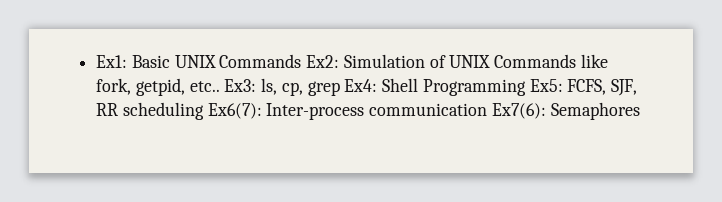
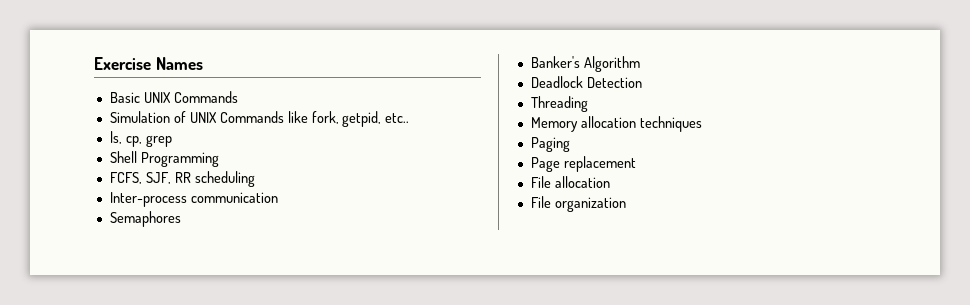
- Ex1: Basic UNIX Commands Ex2: Simulation of UNIX Commands like fork, getpid, etc.. Ex3: ls, cp, grep Ex4: Shell Programming Ex5: FCFS, SJF, RR scheduling Ex6(7): Inter-process communication Ex7(6): Semaphores
+ Exercise Names
+ Basic UNIX Commands
+ Simulation of UNIX Commands like fork, getpid, etc..
+ ls, cp, grep
+ Shell Programming
+ FCFS, SJF, RR scheduling
+ Inter-process communication
+ Semaphores
+ Banker's Algorithm
+ Deadlock Detection
+ Threading
+ Memory allocation techniques
+ Paging
+ Page replacement
+ File allocation
+ File organization

